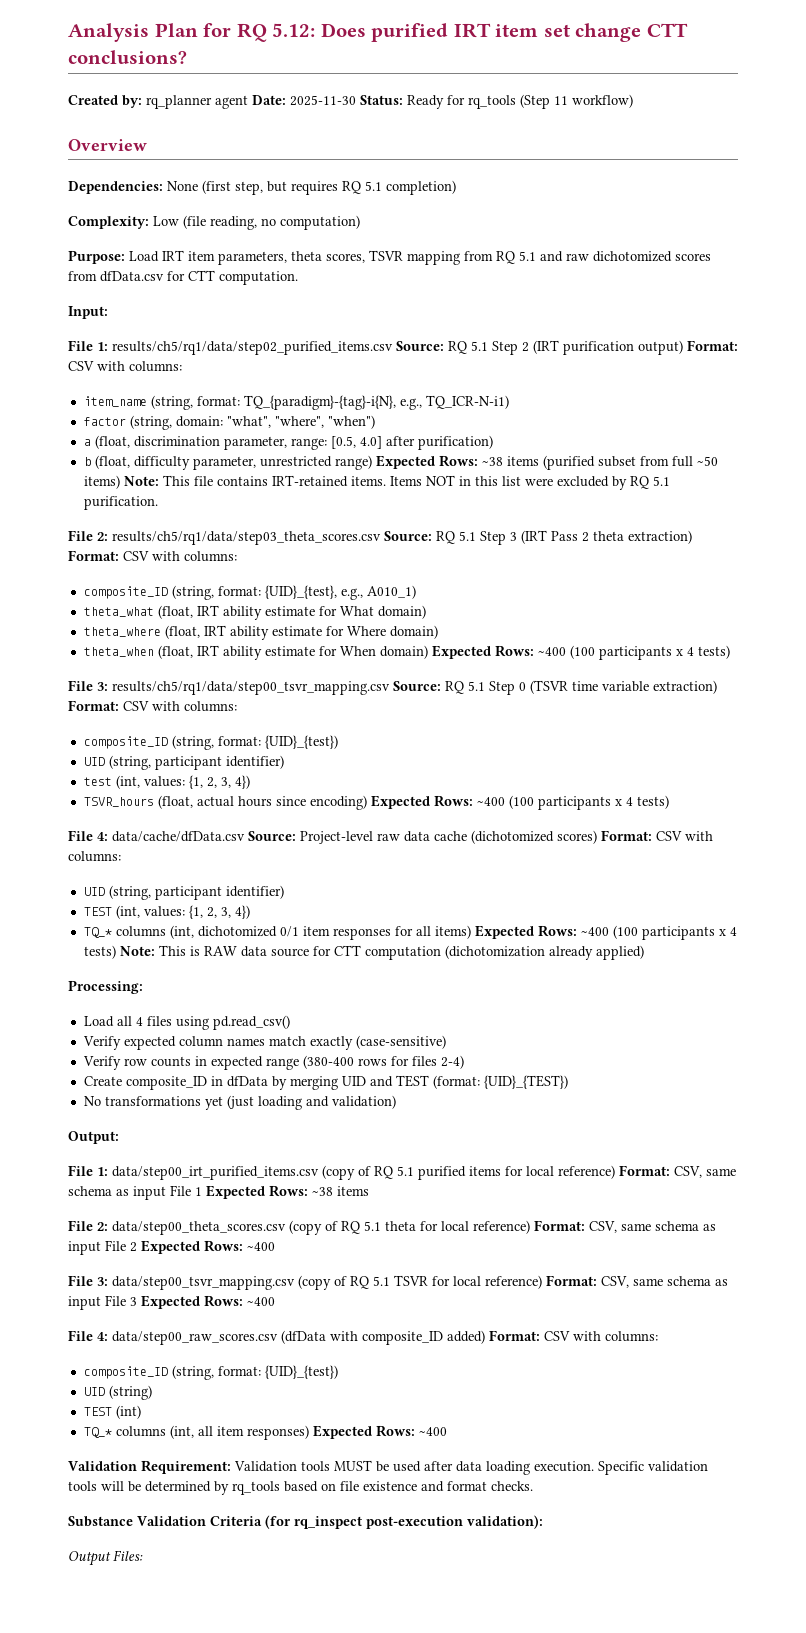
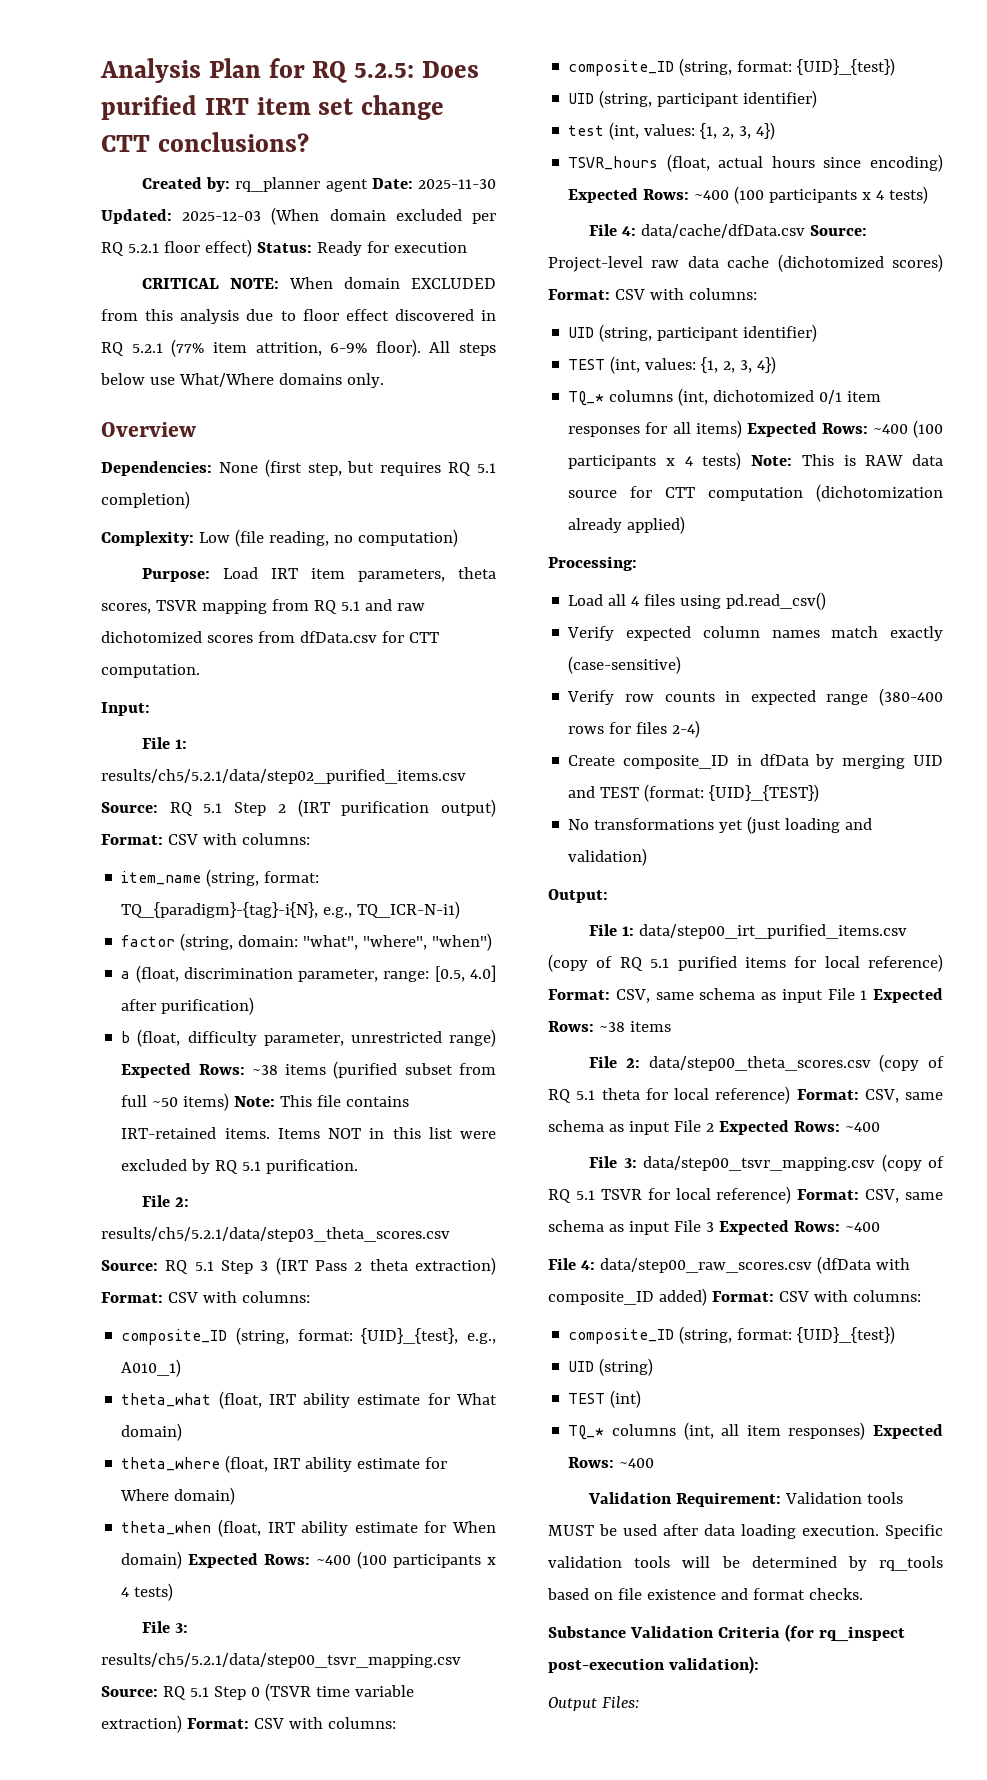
- Analysis Plan for RQ 5.12: Does purified IRT item set change CTT conclusions?
+ Analysis Plan for RQ 5.2.5: Does purified IRT item set change CTT conclusions?
- Created by: rq_planner agent Date: 2025-11-30 Status: Ready for rq_tools (Step 11 workflow)
+ Created by: rq_planner agent Date: 2025-11-30 Updated: 2025-12-03 (When domain excluded per RQ 5.2.1 floor effect) Status: Ready for execution
+ CRITICAL NOTE: When domain EXCLUDED from this analysis due to floor effect discovered in RQ 5.2.1 (77% item attrition, 6-9% floor). All steps below use What/Where domains only.
- File 1: results/ch5/rq1/data/step02_purified_items.csv Source: RQ 5.1 Step 2 (IRT purification output) Format: CSV with columns:
+ File 1: results/ch5/5.2.1/data/step02_purified_items.csv Source: RQ 5.1 Step 2 (IRT purification output) Format: CSV with columns:
- File 2: results/ch5/rq1/data/step03_theta_scores.csv Source: RQ 5.1 Step 3 (IRT Pass 2 theta extraction) Format: CSV with columns:
+ File 2: results/ch5/5.2.1/data/step03_theta_scores.csv Source: RQ 5.1 Step 3 (IRT Pass 2 theta extraction) Format: CSV with columns:
- File 3: results/ch5/rq1/data/step00_tsvr_mapping.csv Source: RQ 5.1 Step 0 (TSVR time variable extraction) Format: CSV with columns:
+ File 3: results/ch5/5.2.1/data/step00_tsvr_mapping.csv Source: RQ 5.1 Step 0 (TSVR time variable extraction) Format: CSV with columns:

